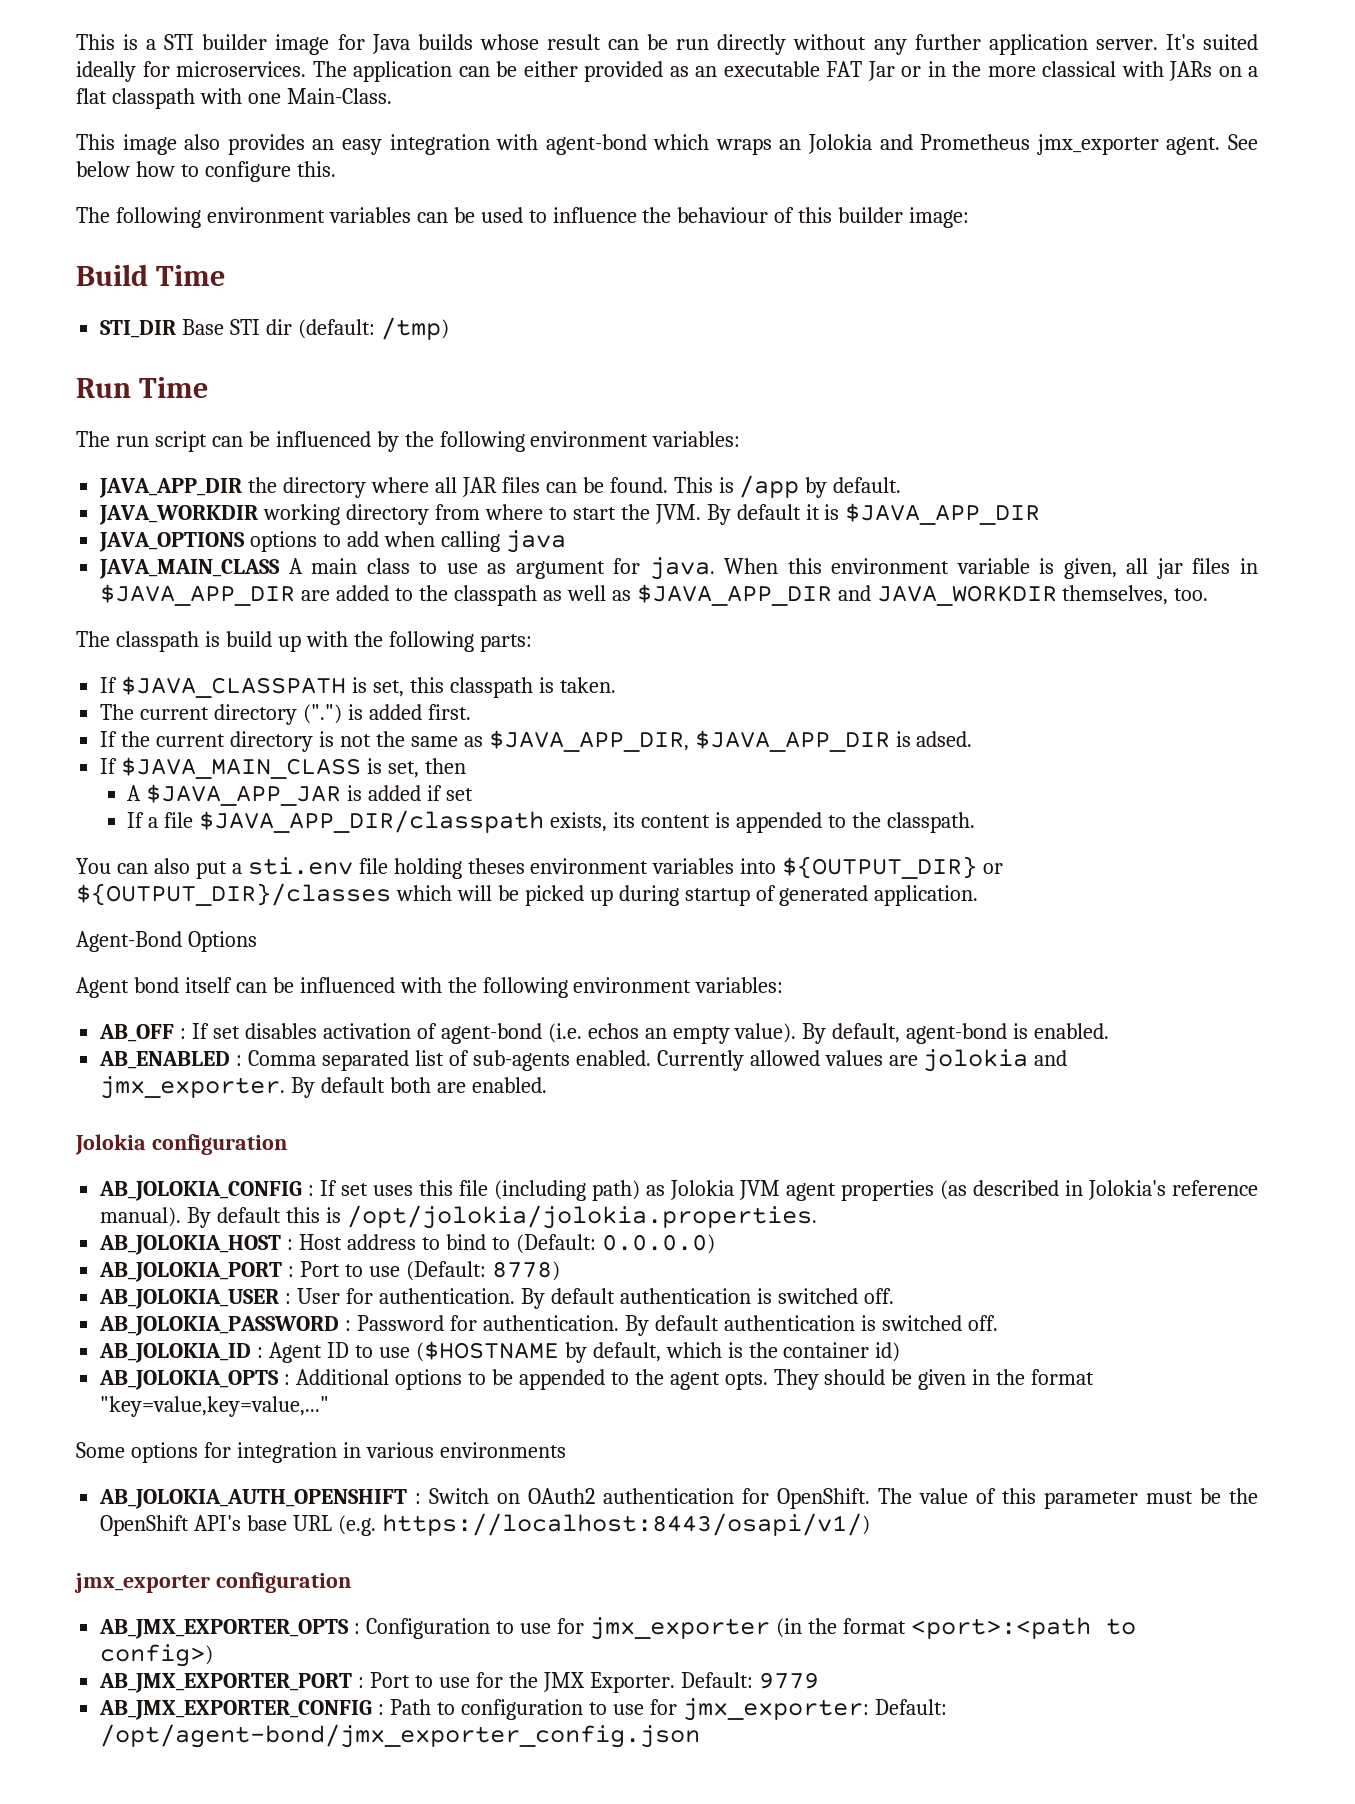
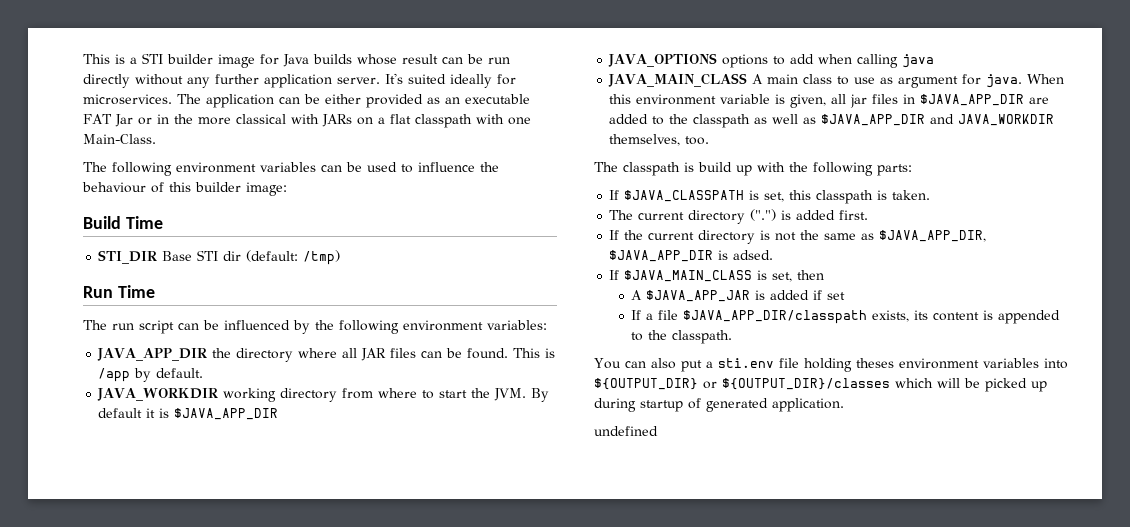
- This image also provides an easy integration with agent-bond which wraps an Jolokia and Prometheus jmx_exporter agent. See below how to configure this.
- Agent-Bond Options
- Agent bond itself can be influenced with the following environment variables:
- AB_OFF : If set disables activation of agent-bond (i.e. echos an empty value). By default, agent-bond is enabled.
- AB_ENABLED : Comma separated list of sub-agents enabled. Currently allowed values are jolokia and jmx_exporter. By default both are enabled.
- Jolokia configuration
- AB_JOLOKIA_CONFIG : If set uses this file (including path) as Jolokia JVM agent properties (as described in Jolokia's reference manual). By default this is /opt/jolokia/jolokia.properties.
- AB_JOLOKIA_HOST : Host address to bind to (Default: 0.0.0.0)
- AB_JOLOKIA_PORT : Port to use (Default: 8778)
- AB_JOLOKIA_USER : User for authentication. By default authentication is switched off.
- AB_JOLOKIA_PASSWORD : Password for authentication. By default authentication is switched off.
- AB_JOLOKIA_ID : Agent ID to use ($HOSTNAME by default, which is the container id)
- AB_JOLOKIA_OPTS : Additional options to be appended to the agent opts. They should be given in the format "key=value,key=value,..."
- Some options for integration in various environments
- AB_JOLOKIA_AUTH_OPENSHIFT : Switch on OAuth2 authentication for OpenShift. The value of this parameter must be the OpenShift API's base URL (e.g. https://localhost:8443/osapi/v1/)
- jmx_exporter configuration
- AB_JMX_EXPORTER_OPTS : Configuration to use for jmx_exporter (in the format <port>:<path to config>)
- AB_JMX_EXPORTER_PORT : Port to use for the JMX Exporter. Default: 9779
- AB_JMX_EXPORTER_CONFIG : Path to configuration to use for jmx_exporter: Default: /opt/agent-bond/jmx_exporter_config.json
+ undefined

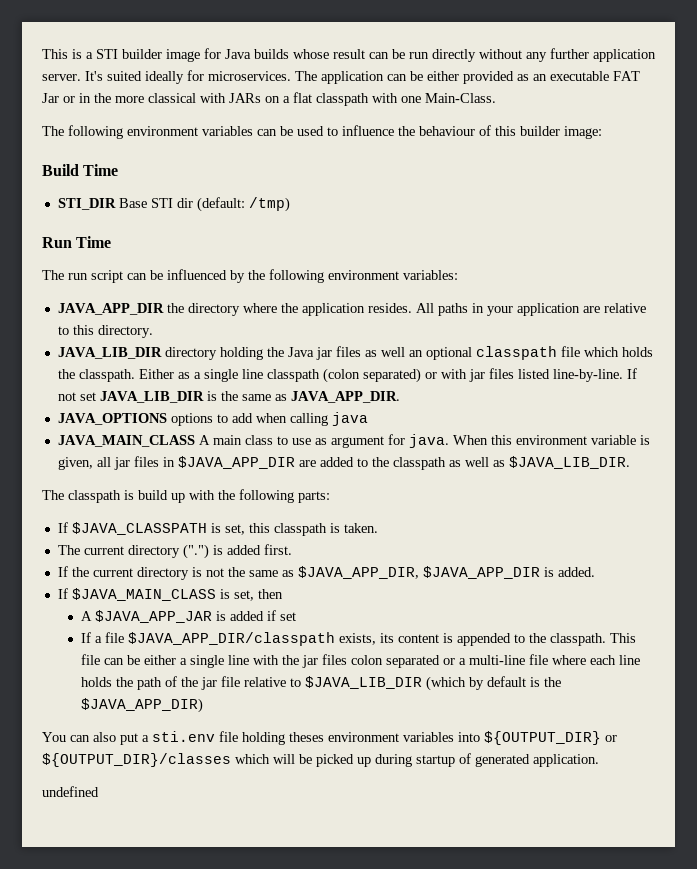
- JAVA_APP_DIR the directory where all JAR files can be found. This is /app by default.
- JAVA_WORKDIR working directory from where to start the JVM. By default it is $JAVA_APP_DIR
+ JAVA_APP_DIR the directory where the application resides. All paths in your application are relative to this directory.
+ JAVA_LIB_DIR directory holding the Java jar files as well an optional classpath file which holds the classpath. Either as a single line classpath (colon separated) or with jar files listed line-by-line. If not set JAVA_LIB_DIR is the same as JAVA_APP_DIR.
- When this environment variable is given, all jar files in $JAVA_APP_DIR are added to the classpath as well as $JAVA_APP_DIR and JAVA_WORKDIR themselves, too.
+ When this environment variable is given, all jar files in $JAVA_APP_DIR are added to the classpath as well as $JAVA_LIB_DIR.
- If the current directory is not the same as $JAVA_APP_DIR, $JAVA_APP_DIR is adsed.
+ If the current directory is not the same as $JAVA_APP_DIR, $JAVA_APP_DIR is added.
+ This file can be either a single line with the jar files colon separated or a multi-line file where each line holds the path of the jar file relative to $JAVA_LIB_DIR (which by default is the $JAVA_APP_DIR)

